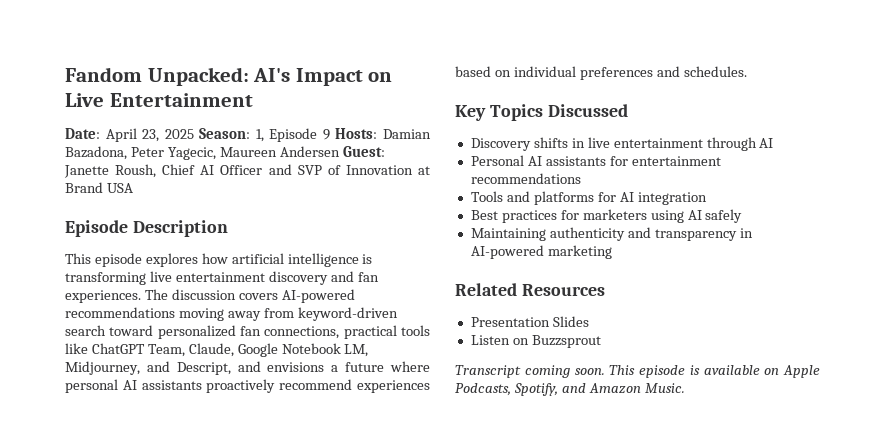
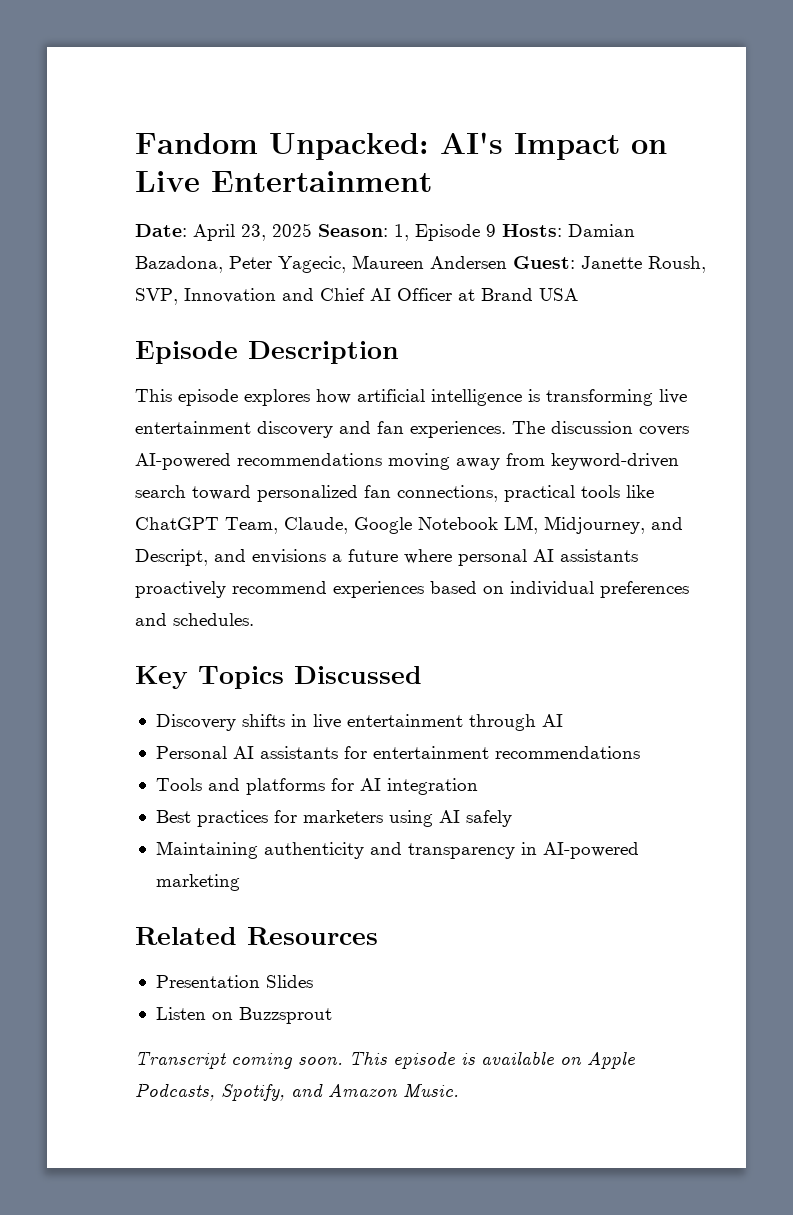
- Date: April 23, 2025 Season: 1, Episode 9 Hosts: Damian Bazadona, Peter Yagecic, Maureen Andersen Guest: Janette Roush, Chief AI Officer and SVP of Innovation at Brand USA
+ Date: April 23, 2025 Season: 1, Episode 9 Hosts: Damian Bazadona, Peter Yagecic, Maureen Andersen Guest: Janette Roush, SVP, Innovation and Chief AI Officer at Brand USA

